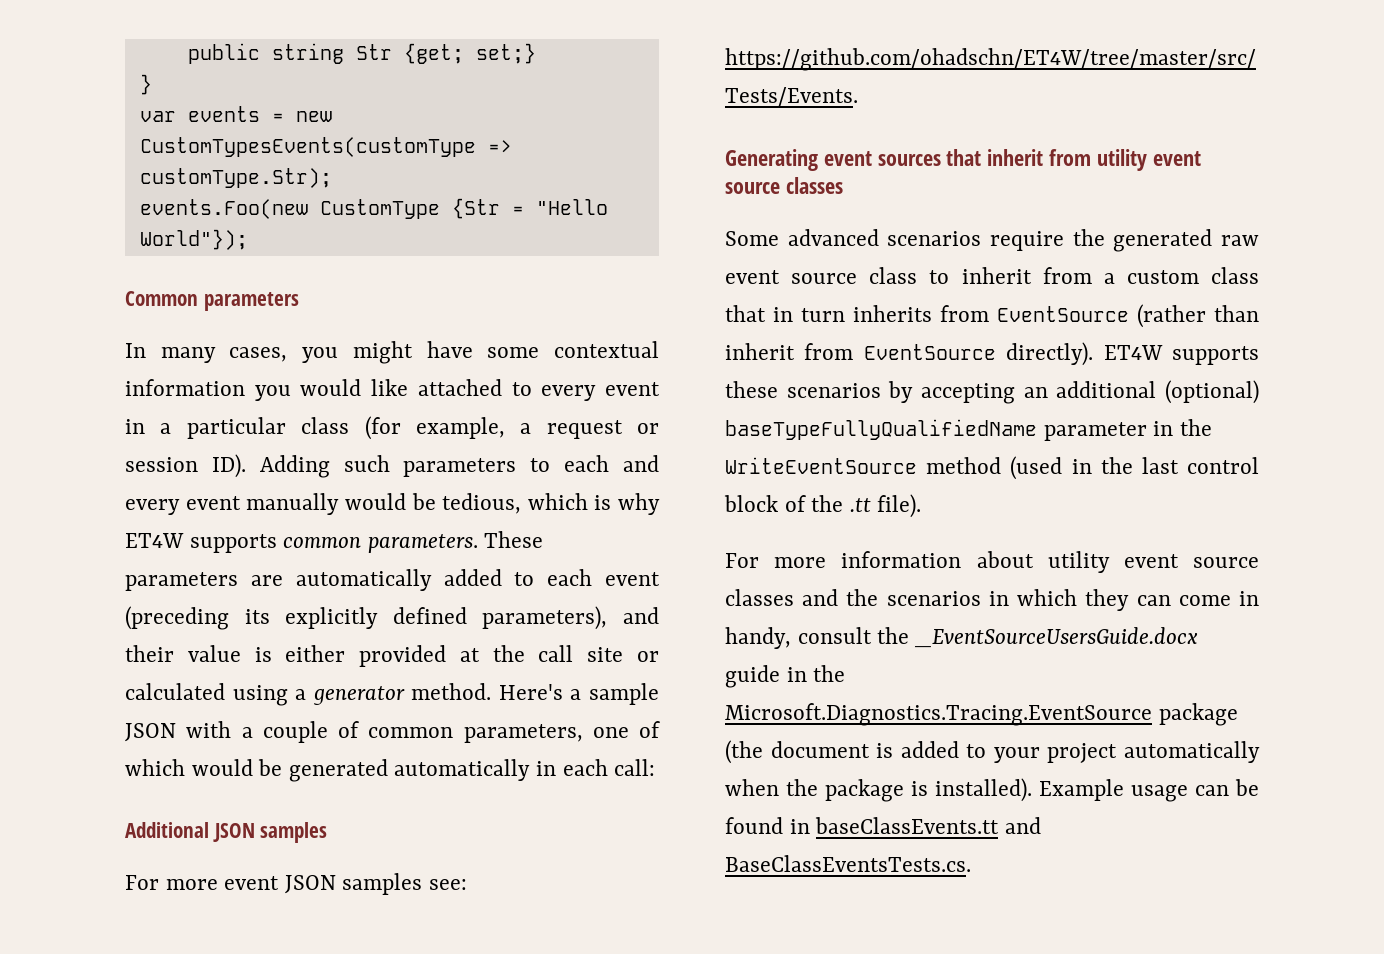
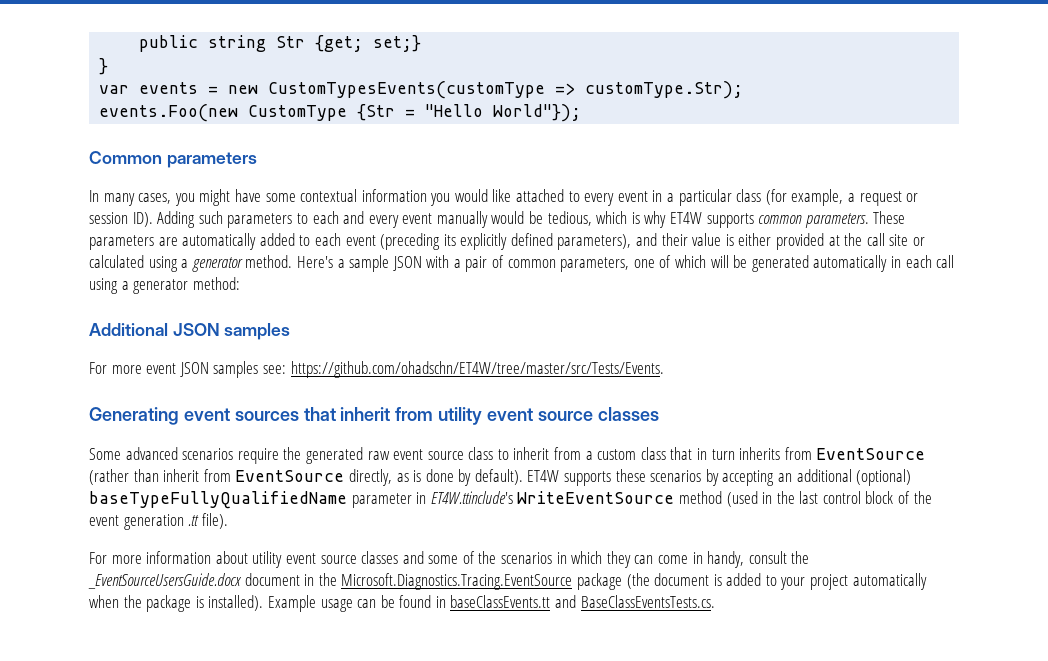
- Here's a sample JSON with a couple of common parameters, one of which would be generated automatically in each call:
+ Here's a sample JSON with a pair of common parameters, one of which will be generated automatically in each call using a generator method:
- Some advanced scenarios require the generated raw event source class to inherit from a custom class that in turn inherits from EventSource (rather than inherit from EventSource directly).
+ Some advanced scenarios require the generated raw event source class to inherit from a custom class that in turn inherits from EventSource (rather than inherit from EventSource directly, as is done by default).
- ET4W supports these scenarios by accepting an additional (optional) baseTypeFullyQualifiedName parameter in the WriteEventSource method (used in the last control block of the .tt file).
+ ET4W supports these scenarios by accepting an additional (optional) baseTypeFullyQualifiedName parameter in ET4W.ttinclude's WriteEventSource method (used in the last control block of the event generation .tt file).
- For more information about utility event source classes and the scenarios in which they can come in handy, consult the _EventSourceUsersGuide.docx guide in the Microsoft.Diagnostics.Tracing.EventSource package (the document is added to your project automatically when the package is installed).
+ For more information about utility event source classes and some of the scenarios in which they can come in handy, consult the _EventSourceUsersGuide.docx document in the Microsoft.Diagnostics.Tracing.EventSource package (the document is added to your project automatically when the package is installed).

